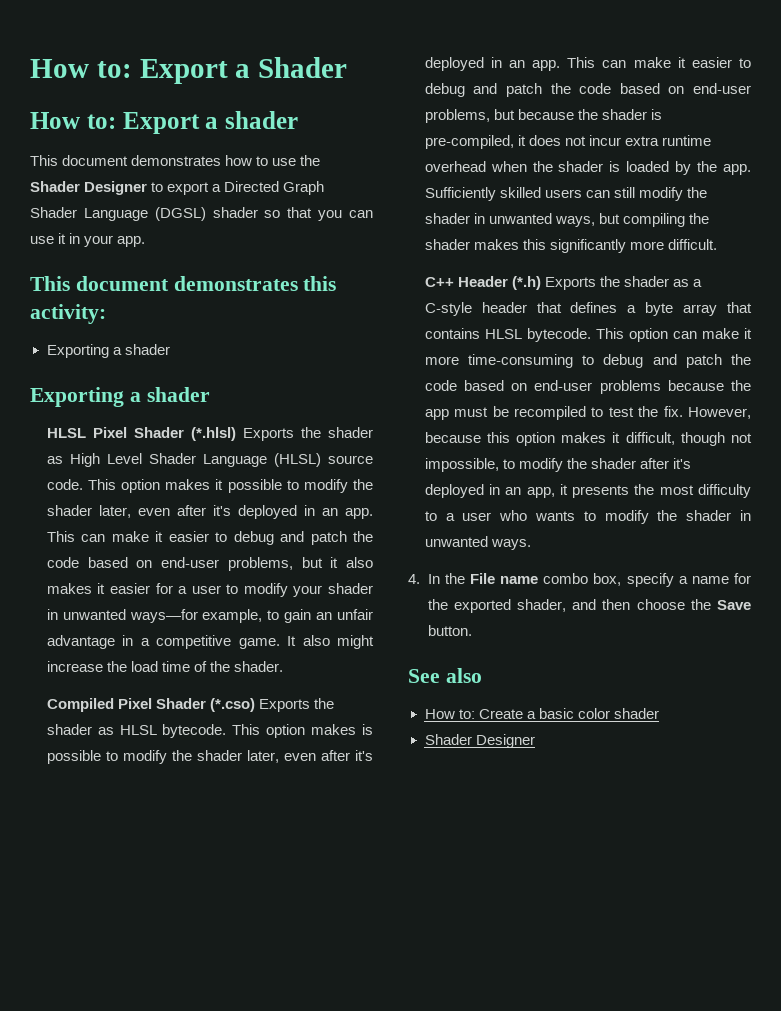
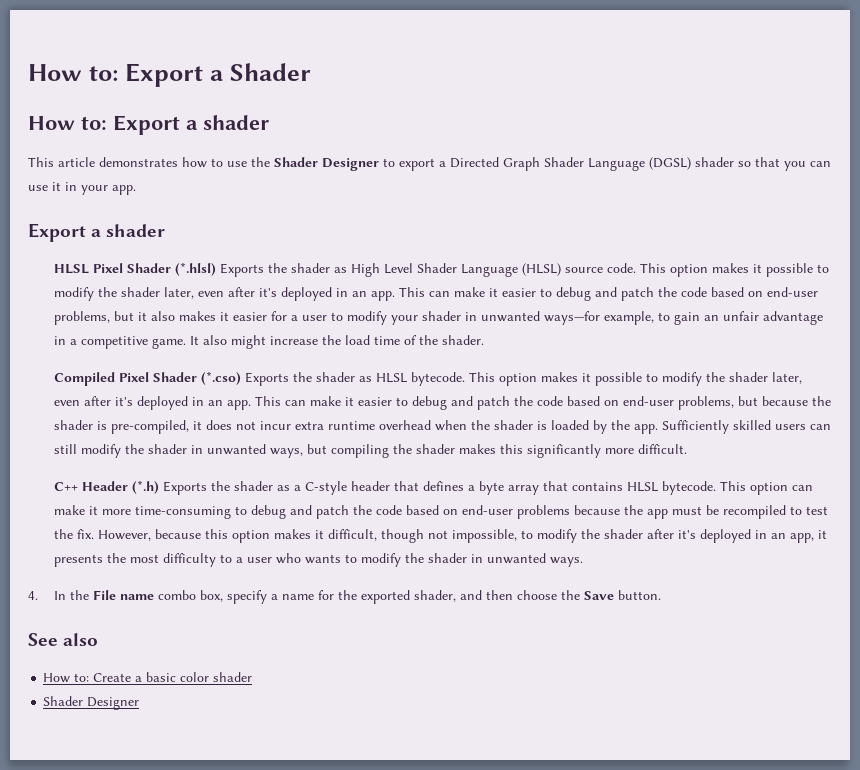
- This document demonstrates how to use the Shader Designer to export a Directed Graph Shader Language (DGSL) shader so that you can use it in your app.
- This document demonstrates this activity:
- Exporting a shader
- Exporting a shader
+ This article demonstrates how to use the Shader Designer to export a Directed Graph Shader Language (DGSL) shader so that you can use it in your app.
+ Export a shader
- Compiled Pixel Shader (*.cso) Exports the shader as HLSL bytecode. This option makes is possible to modify the shader later, even after it's deployed in an app.
+ Compiled Pixel Shader (*.cso) Exports the shader as HLSL bytecode. This option makes it possible to modify the shader later, even after it's deployed in an app.

